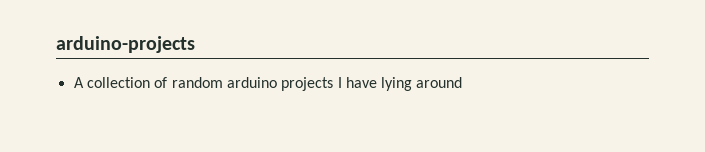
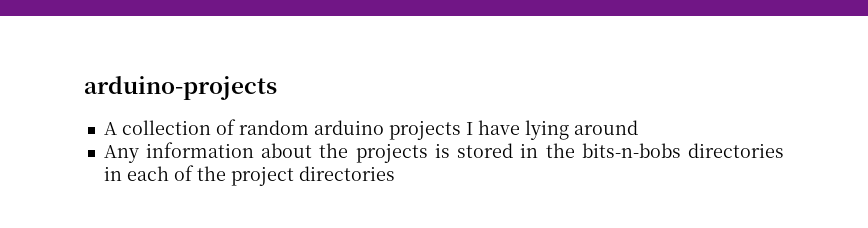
+ Any information about the projects is stored in the bits-n-bobs directories in each of the project directories

